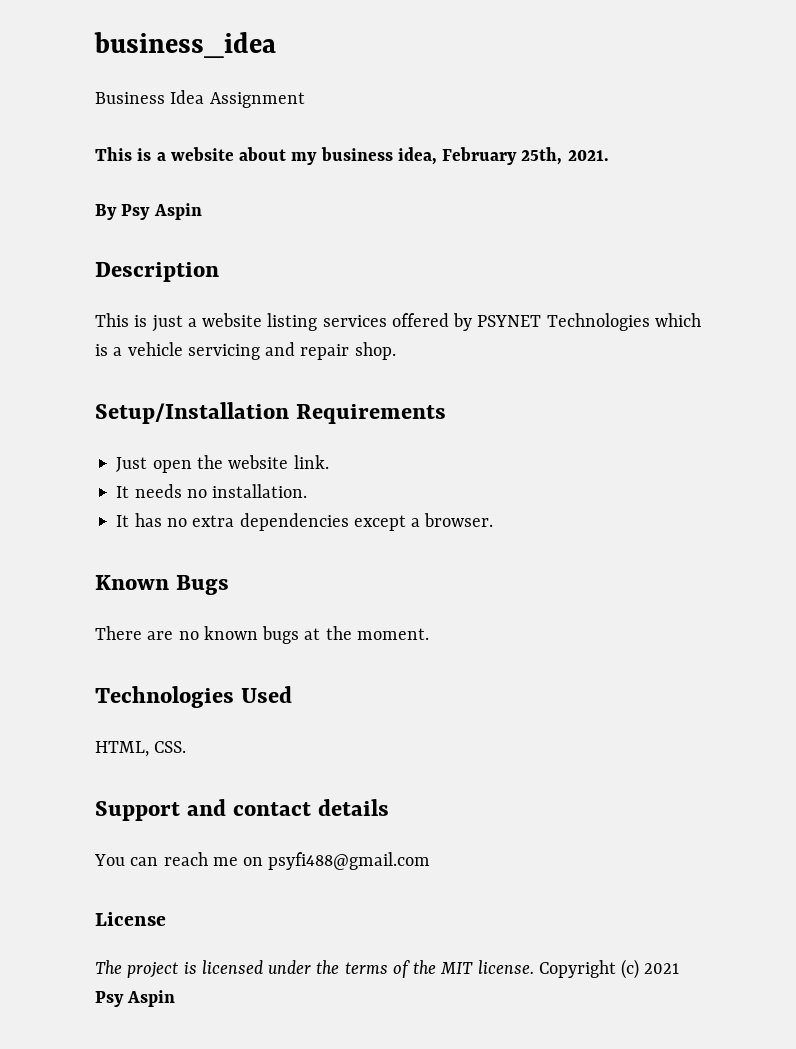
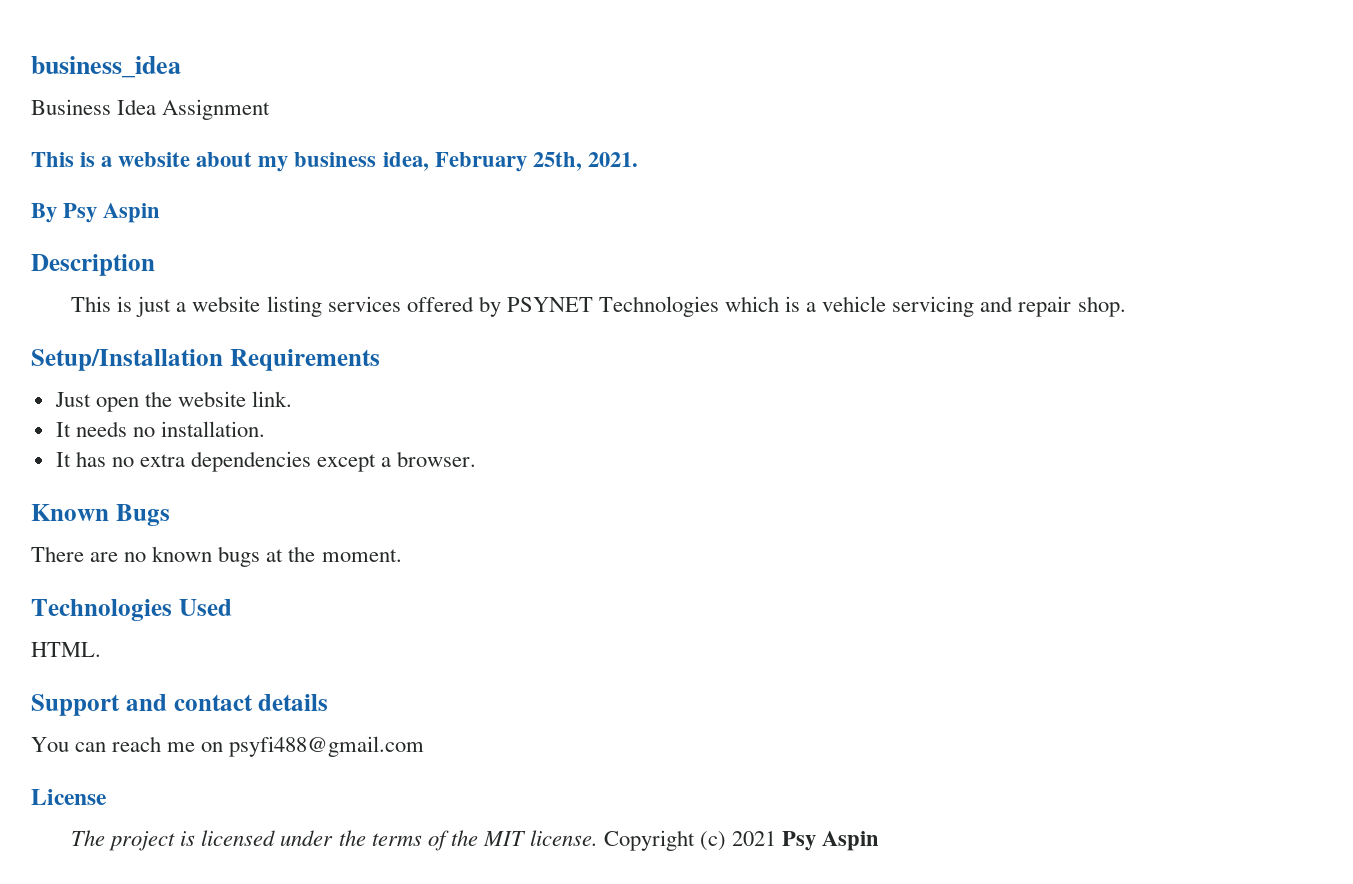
- HTML, CSS.
+ HTML.

